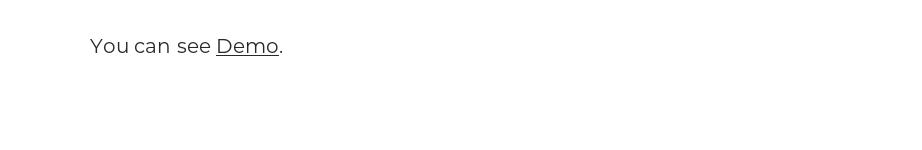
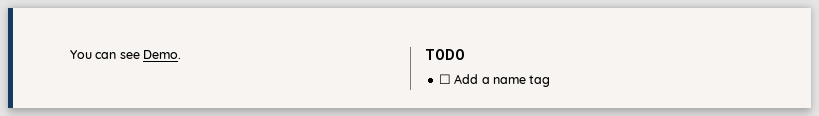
+ TODO
+ ☐ Add a name tag

